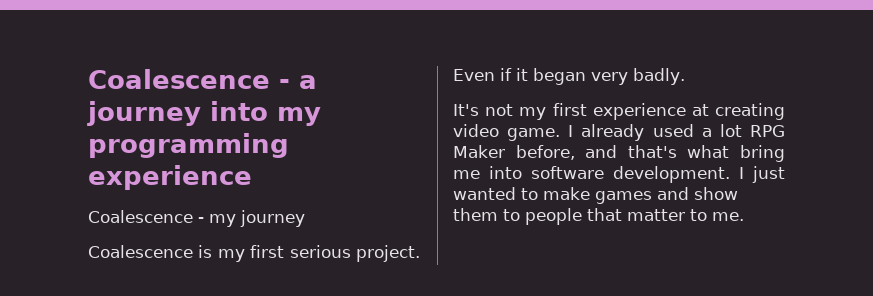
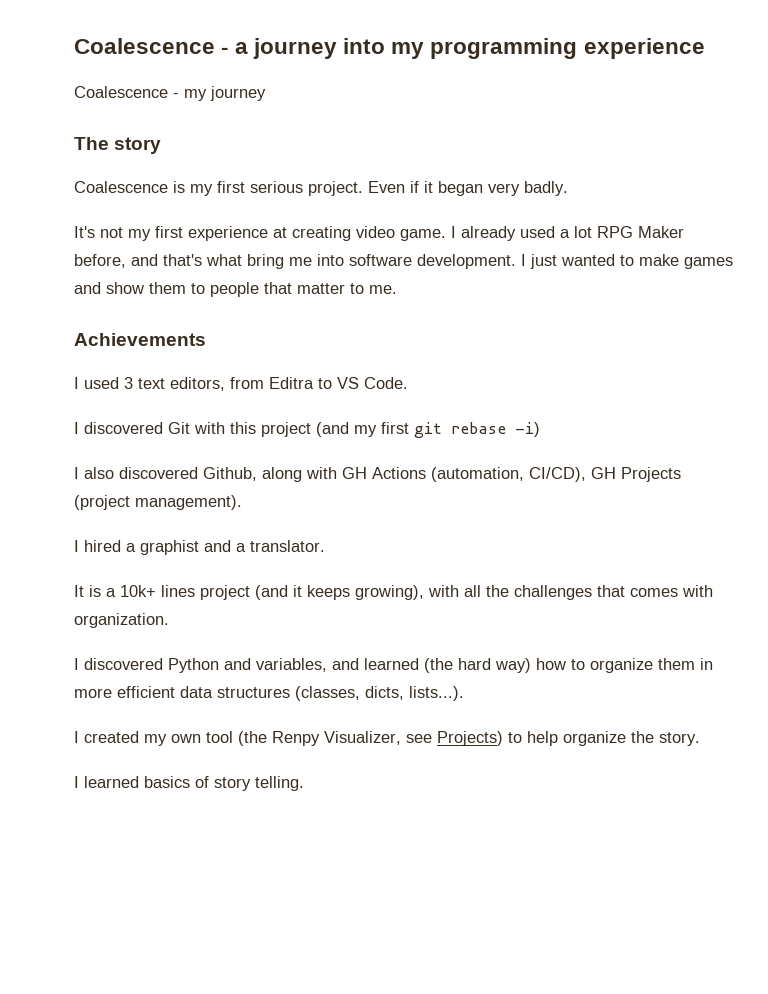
+ The story
+ Achievements
+ I used 3 text editors, from Editra to VS Code.
+ I discovered Git with this project (and my first git rebase -i)
+ I also discovered Github, along with GH Actions (automation, CI/CD), GH Projects (project management).
+ I hired a graphist and a translator.
+ It is a 10k+ lines project (and it keeps growing), with all the challenges that comes with organization.
+ I discovered Python and variables, and learned (the hard way) how to organize them in more efficient data structures (classes, dicts, lists...).
+ I created my own tool (the Renpy Visualizer, see Projects) to help organize the story.
+ I learned basics of story telling.

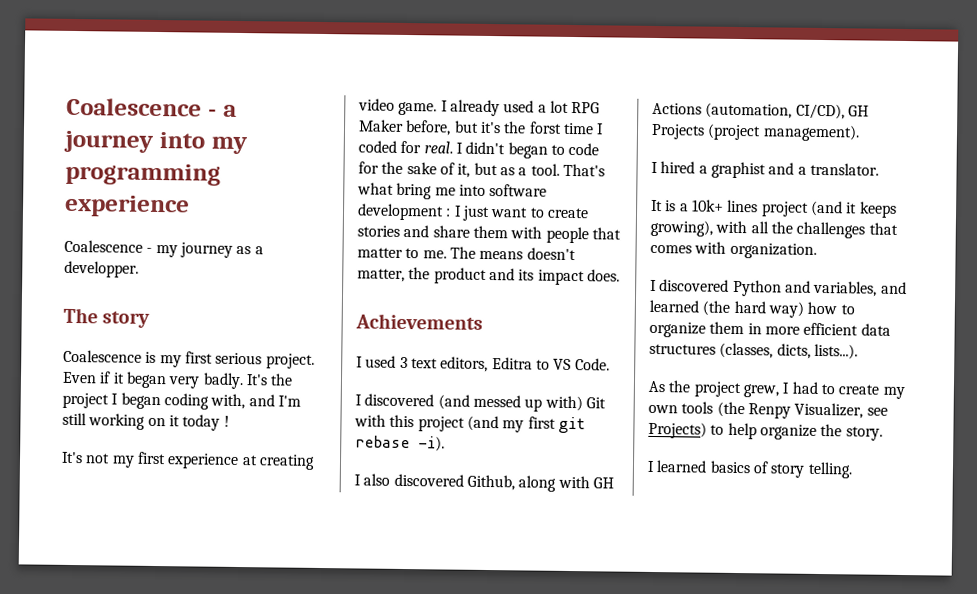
- Coalescence - my journey
+ Coalescence - my journey as a developper.
+ It's the project I began coding with, and I'm still working on it today !
- I already used a lot RPG Maker before, and that's what bring me into software development. I just wanted to make games and show them to people that matter to me.
+ I already used a lot RPG Maker before, but it's the forst time I coded for real. I didn't began to code for the sake of it, but as a tool. That's what bring me into software development : I just want to create stories and share them with people that matter to me. The means doesn't matter, the product and its impact does.
- I used 3 text editors, from Editra to VS Code.
+ I used 3 text editors, Editra to VS Code.
- I discovered Git with this project (and my first git rebase -i)
+ I discovered (and messed up with) Git with this project (and my first git rebase -i).
- I created my own tool (the Renpy Visualizer, see Projects) to help organize the story.
+ As the project grew, I had to create my own tools (the Renpy Visualizer, see Projects) to help organize the story.

